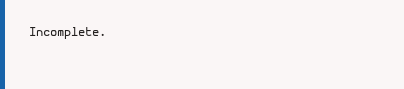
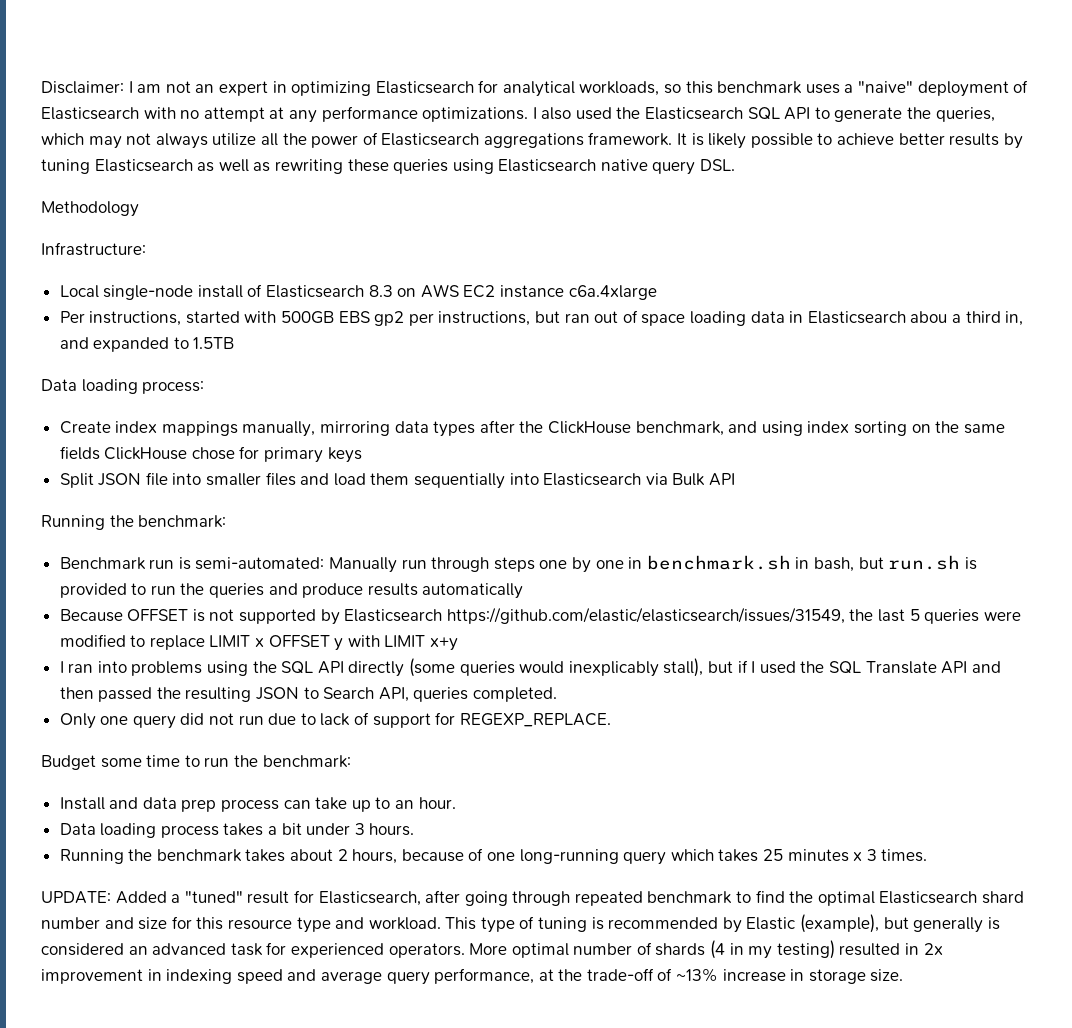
- Incomplete.
+ Disclaimer: I am not an expert in optimizing Elasticsearch for analytical workloads, so this benchmark uses a "naive" deployment of Elasticsearch with no attempt at any performance optimizations. I also used the Elasticsearch SQL API to generate the queries, which may not always utilize all the power of Elasticsearch aggregations framework. It is likely possible to achieve better results by tuning Elasticsearch as well as rewriting these queries using Elasticsearch native query DSL.
+ Methodology
+ Infrastructure:
+ Local single-node install of Elasticsearch 8.3 on AWS EC2 instance c6a.4xlarge
+ Per instructions, started with 500GB EBS gp2 per instructions, but ran out of space loading data in Elasticsearch abou a third in, and expanded to 1.5TB
+ Data loading process:
+ Create index mappings manually, mirroring data types after the ClickHouse benchmark, and using index sorting on the same fields ClickHouse chose for primary keys
+ Split JSON file into smaller files and load them sequentially into Elasticsearch via Bulk API
+ Running the benchmark:
+ Benchmark run is semi-automated: Manually run through steps one by one in benchmark.sh in bash, but run.sh is provided to run the queries and produce results automatically
+ Because OFFSET is not supported by Elasticsearch https://github.com/elastic/elasticsearch/issues/31549, the last 5 queries were modified to replace LIMIT x OFFSET y with LIMIT x+y
+ I ran into problems using the SQL API directly (some queries would inexplicably stall), but if I used the SQL Translate API and then passed the resulting JSON to Search API, queries completed.
+ Only one query did not run due to lack of support for REGEXP_REPLACE.
+ Budget some time to run the benchmark:
+ Install and data prep process can take up to an hour.
+ Data loading process takes a bit under 3 hours.
+ Running the benchmark takes about 2 hours, because of one long-running query which takes 25 minutes x 3 times.
+ UPDATE: Added a "tuned" result for Elasticsearch, after going through repeated benchmark to find the optimal Elasticsearch shard number and size for this resource type and workload. This type of tuning is recommended by Elastic (example), but generally is considered an advanced task for experienced operators. More optimal number of shards (4 in my testing) resulted in 2x improvement in indexing speed and average query performance, at the trade-off of ~13% increase in storage size.

